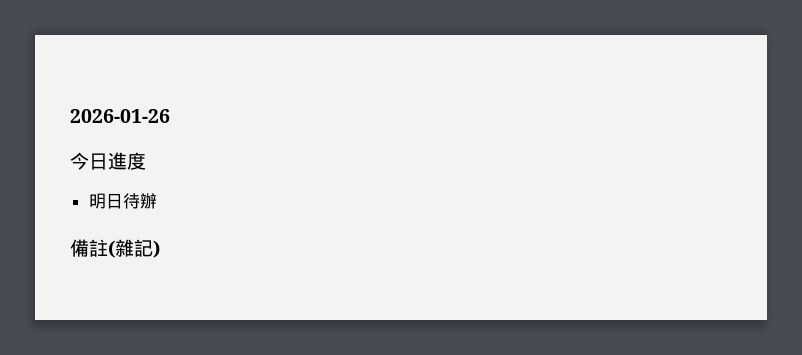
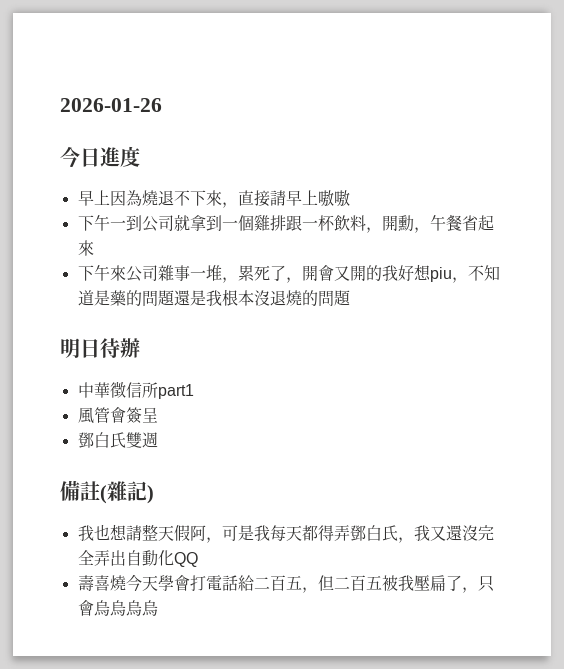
+ 早上因為燒退不下來，直接請早上嗷嗷
+ 下午一到公司就拿到一個雞排跟一杯飲料，開勳，午餐省起來
+ 下午來公司雜事一堆，累死了，開會又開的我好想piu，不知道是藥的問題還是我根本沒退燒的問題
  明日待辦
+ 中華徵信所part1
+ 風管會簽呈
+ 鄧白氏雙週
  備註(雜記)
+ 我也想請整天假阿，可是我每天都得弄鄧白氏，我又還沒完全弄出自動化QQ
+ 壽喜燒今天學會打電話給二百五，但二百五被我壓扁了，只會烏烏烏烏

